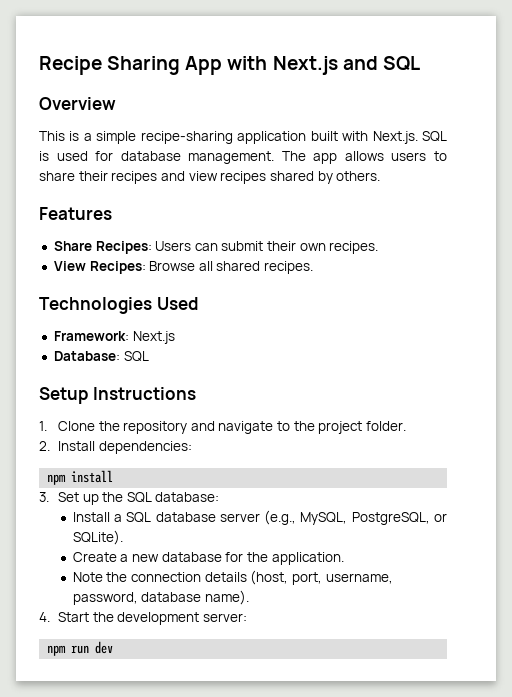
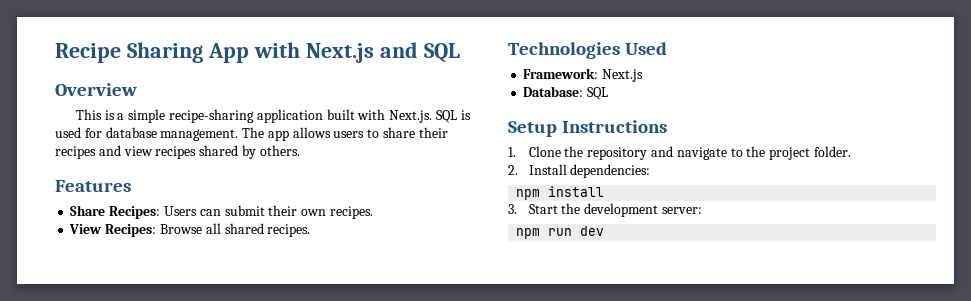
- 3. Set up the SQL database:
- Install a SQL database server (e.g., MySQL, PostgreSQL, or SQLite).
- Create a new database for the application.
- Note the connection details (host, port, username, password, database name).
- 4. Start the development server:
+ 3. Start the development server:

